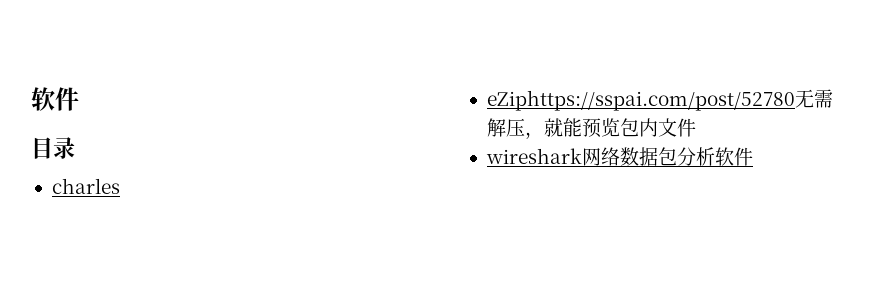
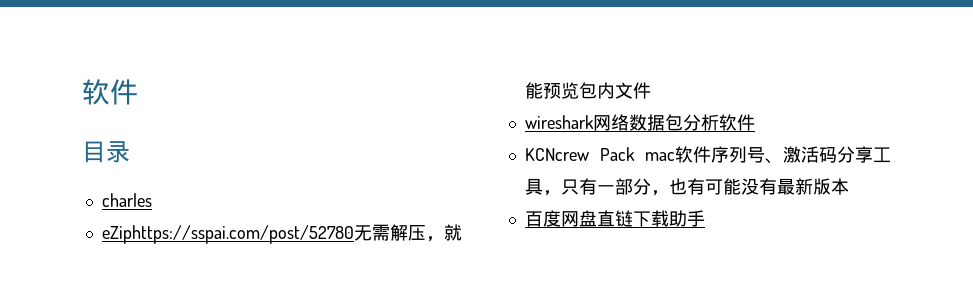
+ KCNcrew Pack mac软件序列号、激活码分享工具，只有一部分，也有可能没有最新版本
+ 百度网盘直链下载助手

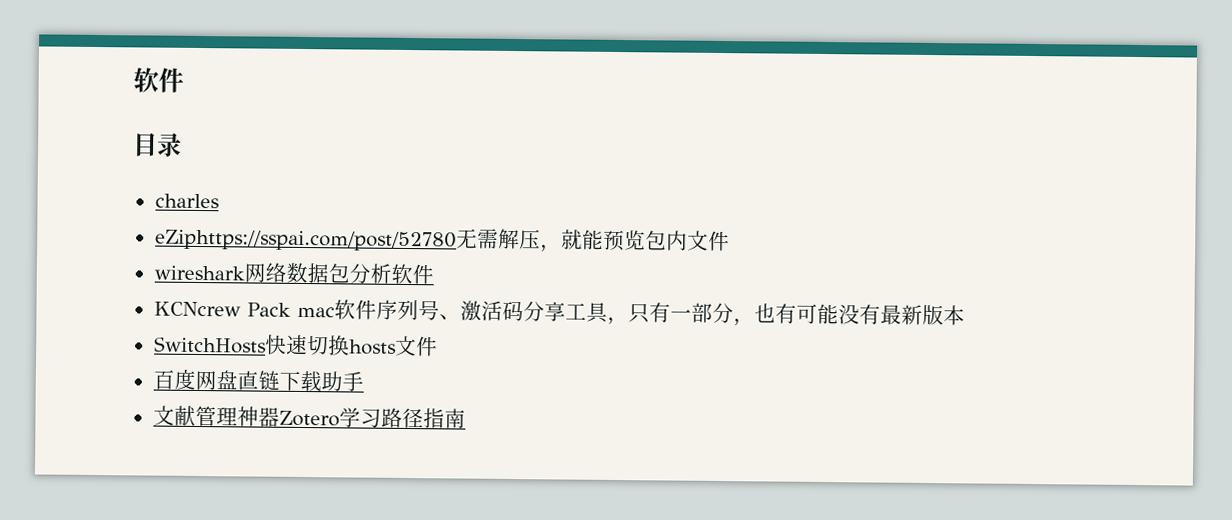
+ SwitchHosts快速切换hosts文件
+ 文献管理神器Zotero学习路径指南

